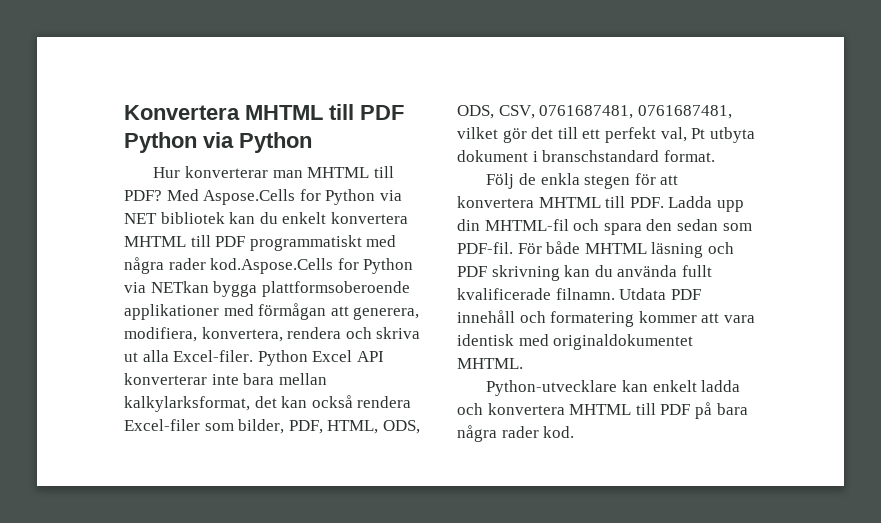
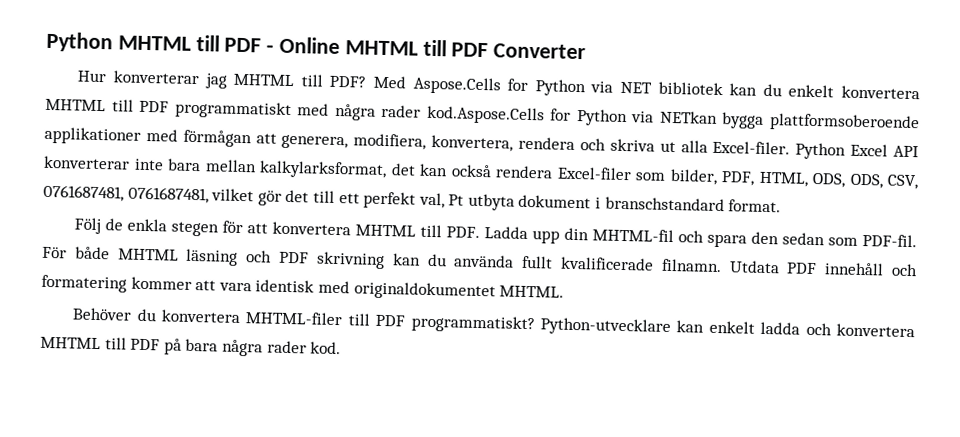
- Konvertera MHTML till PDF Python via Python
+ Python MHTML till PDF - Online MHTML till PDF Converter
- Hur konverterar man MHTML till PDF?
+ Hur konverterar jag MHTML till PDF?
+ Behöver du konvertera MHTML-filer till PDF programmatiskt?

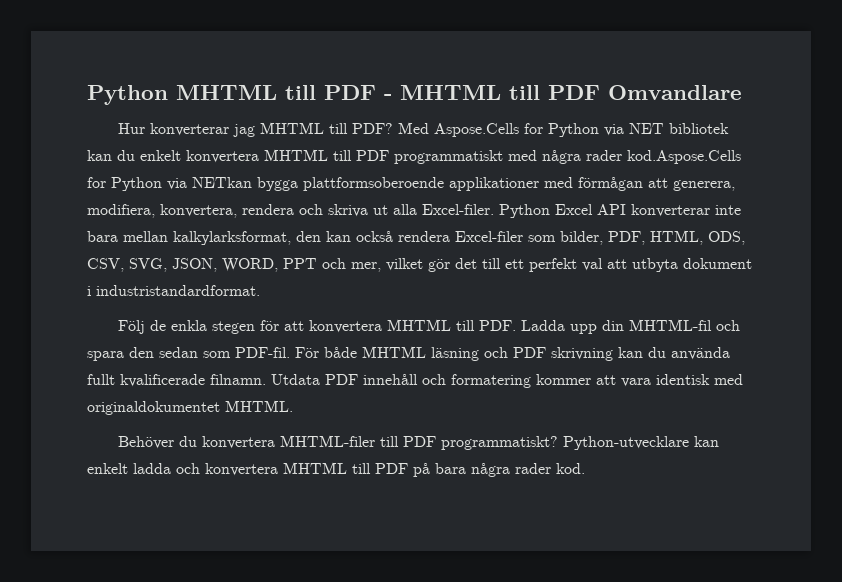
- Python MHTML till PDF - Online MHTML till PDF Converter
+ Python MHTML till PDF - MHTML till PDF Omvandlare
- Python Excel API konverterar inte bara mellan kalkylarksformat, det kan också rendera Excel-filer som bilder, PDF, HTML, ODS, ODS, CSV, 0761687481, 0761687481, vilket gör det till ett perfekt val, Pt utbyta dokument i branschstandard format.
+ Python Excel API konverterar inte bara mellan kalkylarksformat, den kan också rendera Excel-filer som bilder, PDF, HTML, ODS, CSV, SVG, JSON, WORD, PPT och mer, vilket gör det till ett perfekt val att utbyta dokument i industristandardformat.

